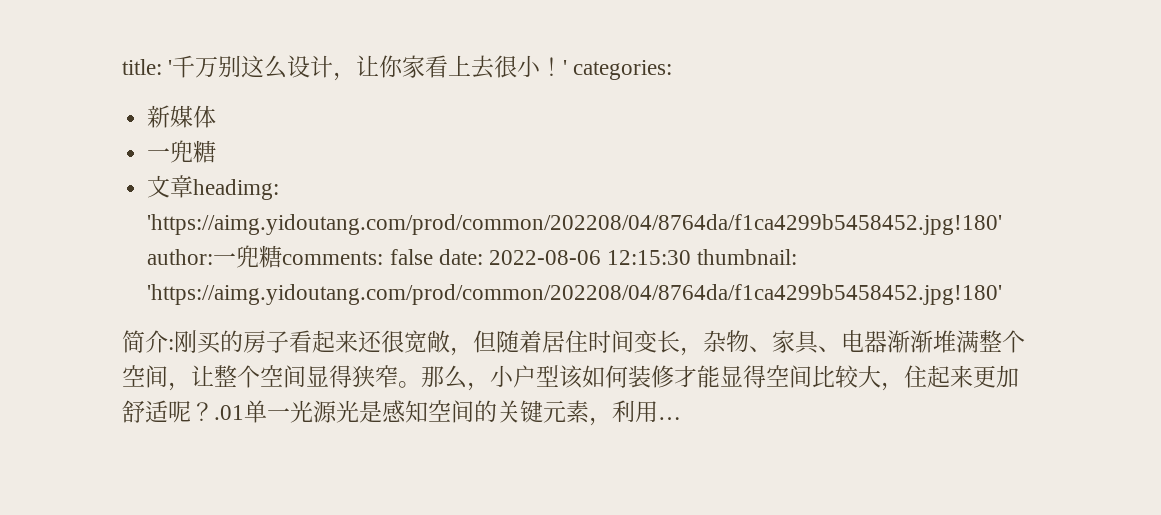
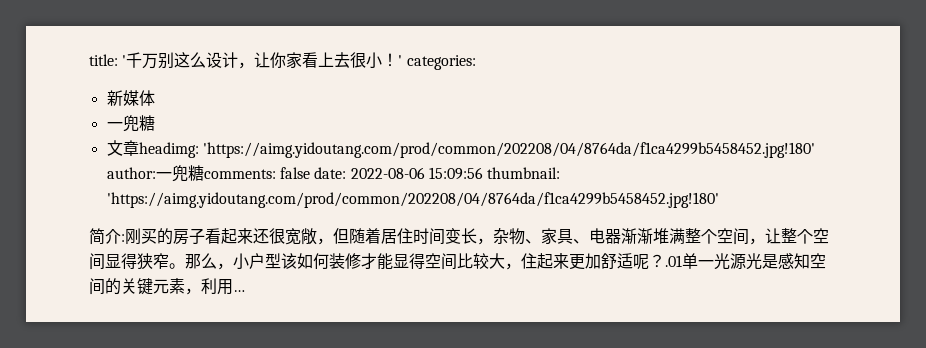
- 文章headimg: 'https://aimg.yidoutang.com/prod/common/202208/04/8764da/f1ca4299b5458452.jpg!180' author:一兜糖comments: false date: 2022-08-06 12:15:30 thumbnail: 'https://aimg.yidoutang.com/prod/common/202208/04/8764da/f1ca4299b5458452.jpg!180'
+ 文章headimg: 'https://aimg.yidoutang.com/prod/common/202208/04/8764da/f1ca4299b5458452.jpg!180' author:一兜糖comments: false date: 2022-08-06 15:09:56 thumbnail: 'https://aimg.yidoutang.com/prod/common/202208/04/8764da/f1ca4299b5458452.jpg!180'

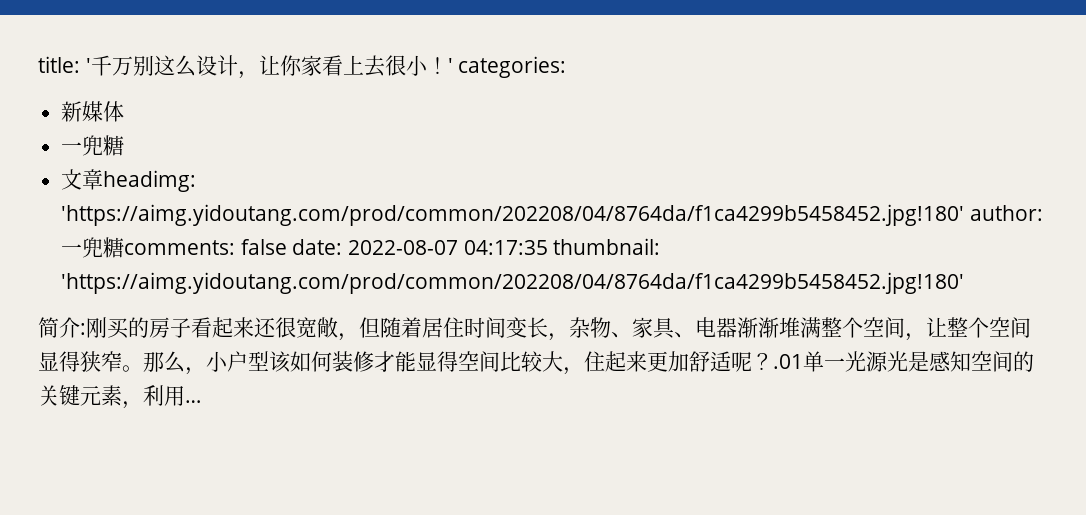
- 文章headimg: 'https://aimg.yidoutang.com/prod/common/202208/04/8764da/f1ca4299b5458452.jpg!180' author:一兜糖comments: false date: 2022-08-06 15:09:56 thumbnail: 'https://aimg.yidoutang.com/prod/common/202208/04/8764da/f1ca4299b5458452.jpg!180'
+ 文章headimg: 'https://aimg.yidoutang.com/prod/common/202208/04/8764da/f1ca4299b5458452.jpg!180' author:一兜糖comments: false date: 2022-08-07 04:17:35 thumbnail: 'https://aimg.yidoutang.com/prod/common/202208/04/8764da/f1ca4299b5458452.jpg!180'

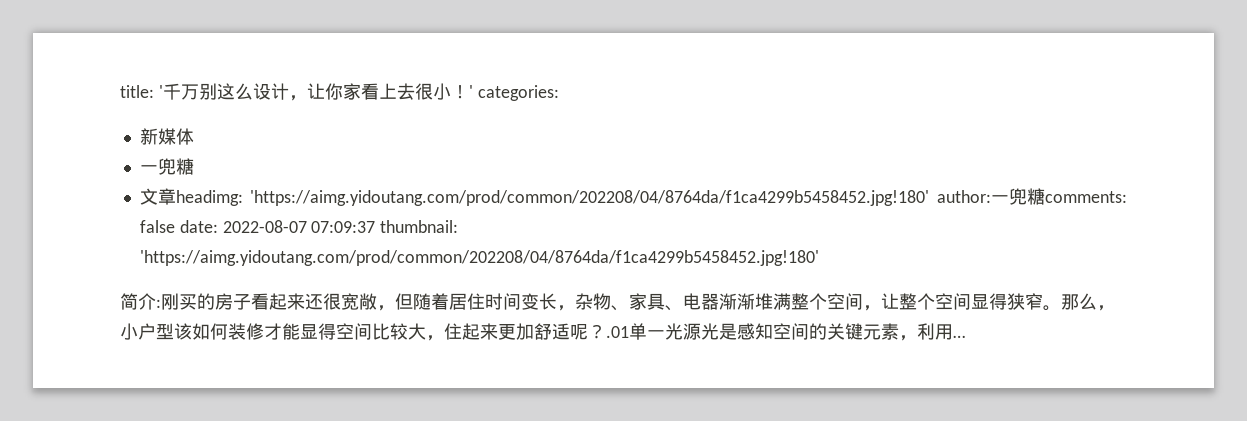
- 文章headimg: 'https://aimg.yidoutang.com/prod/common/202208/04/8764da/f1ca4299b5458452.jpg!180' author:一兜糖comments: false date: 2022-08-07 04:17:35 thumbnail: 'https://aimg.yidoutang.com/prod/common/202208/04/8764da/f1ca4299b5458452.jpg!180'
+ 文章headimg: 'https://aimg.yidoutang.com/prod/common/202208/04/8764da/f1ca4299b5458452.jpg!180' author:一兜糖comments: false date: 2022-08-07 07:09:37 thumbnail: 'https://aimg.yidoutang.com/prod/common/202208/04/8764da/f1ca4299b5458452.jpg!180'

